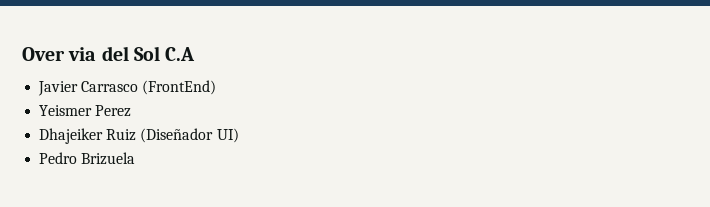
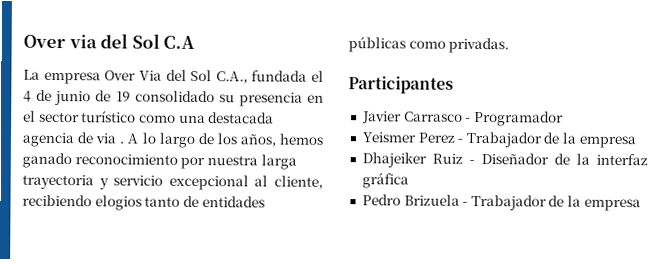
+ La empresa Over Via del Sol C.A., fundada el 4 de junio de 19 consolidado su presencia en el sector turístico como una destacada agencia de via . A lo largo de los años, hemos ganado reconocimiento por nuestra larga trayectoria y servicio excepcional al cliente, recibiendo elogios tanto de entidades públicas como privadas.
+ Participantes
- Javier Carrasco (FrontEnd)
+ Javier Carrasco - Programador
- Yeismer Perez
- Dhajeiker Ruiz (Diseñador UI)
- Pedro Brizuela
+ Yeismer Perez - Trabajador de la empresa
+ Dhajeiker Ruiz - Diseñador de la interfaz gráfica
+ Pedro Brizuela - Trabajador de la empresa

